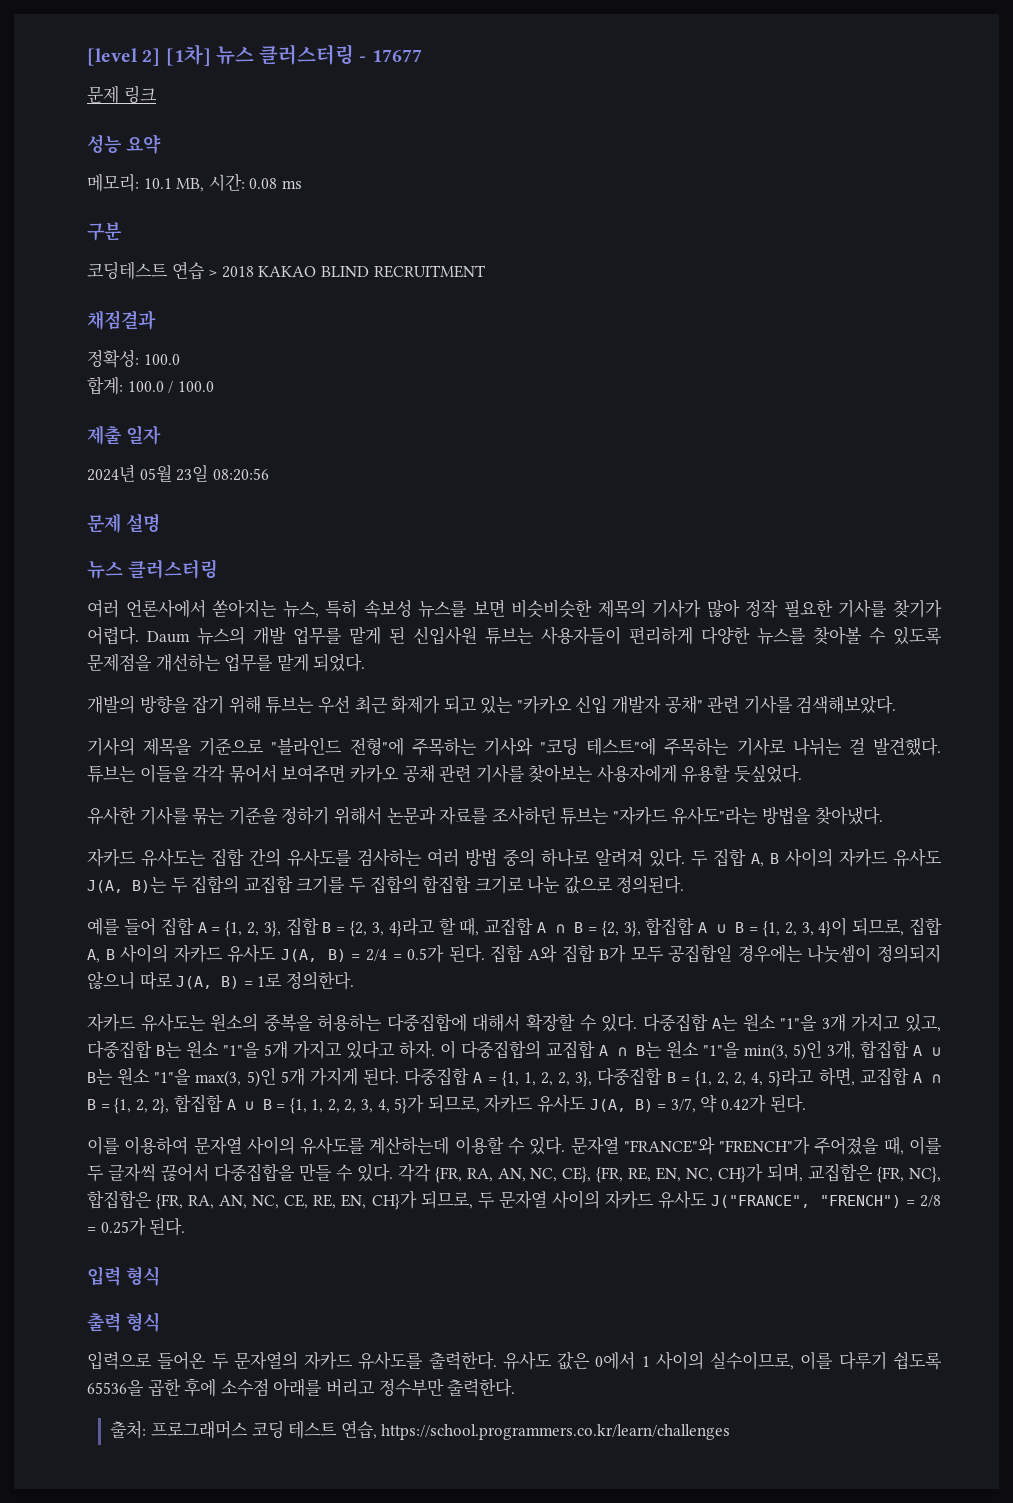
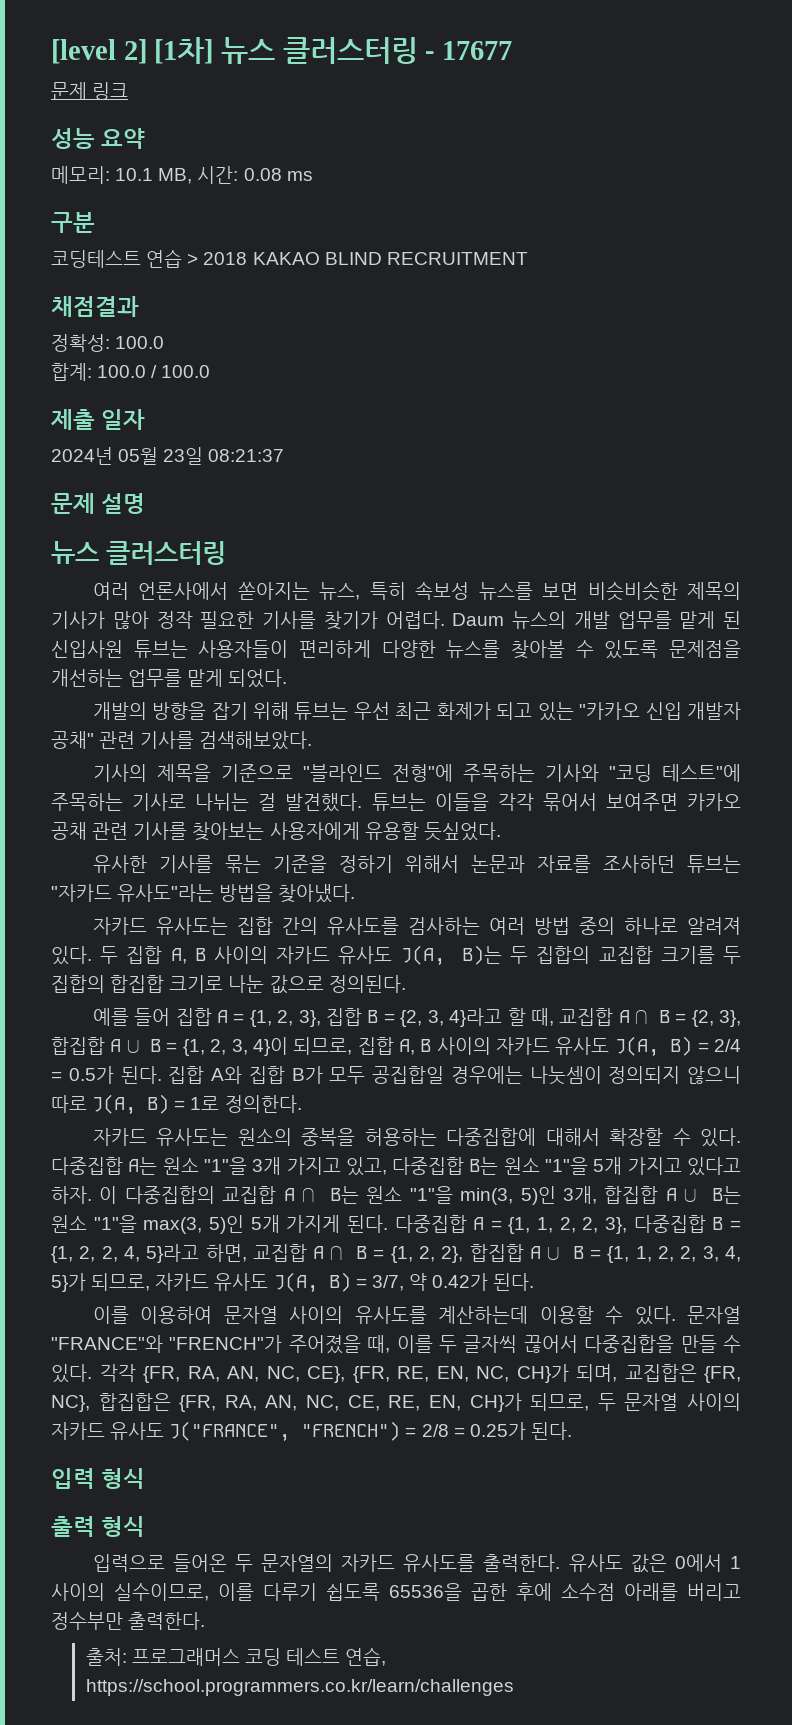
- 2024년 05월 23일 08:20:56
+ 2024년 05월 23일 08:21:37

